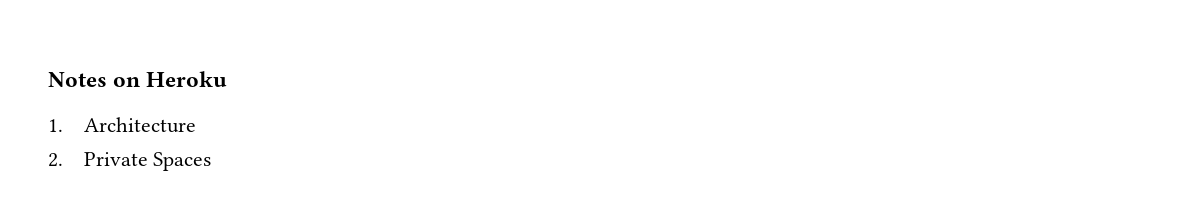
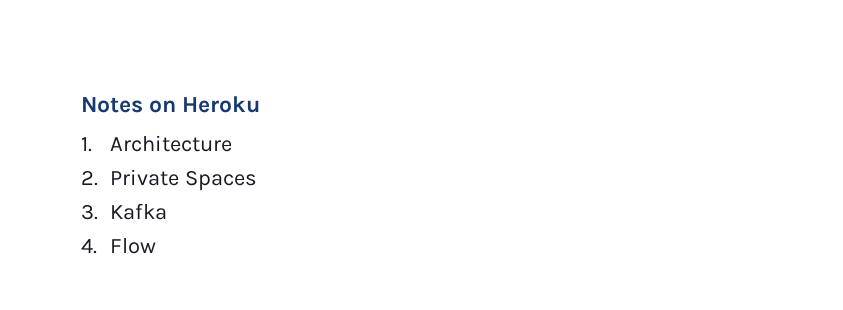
+ 3. Kafka
+ 4. Flow

